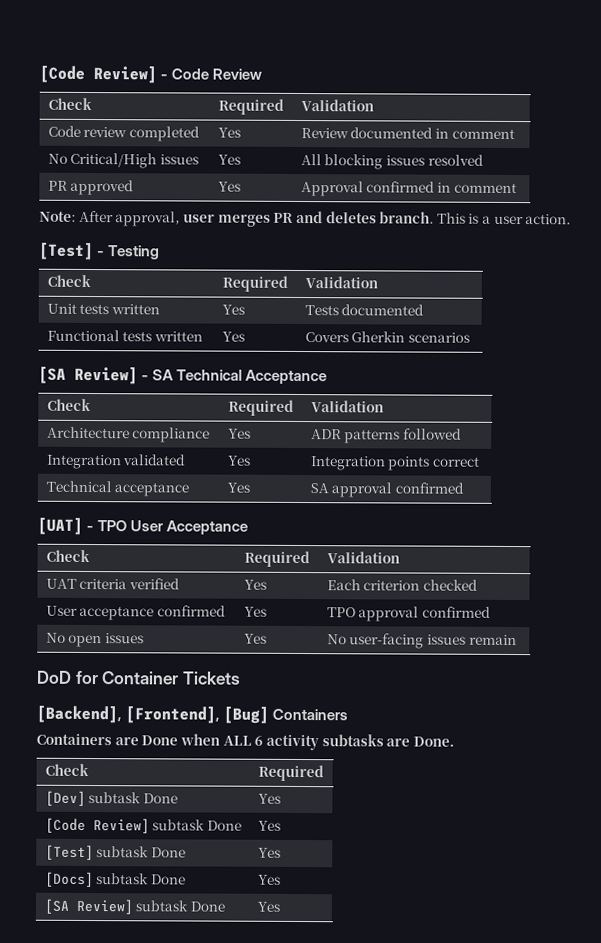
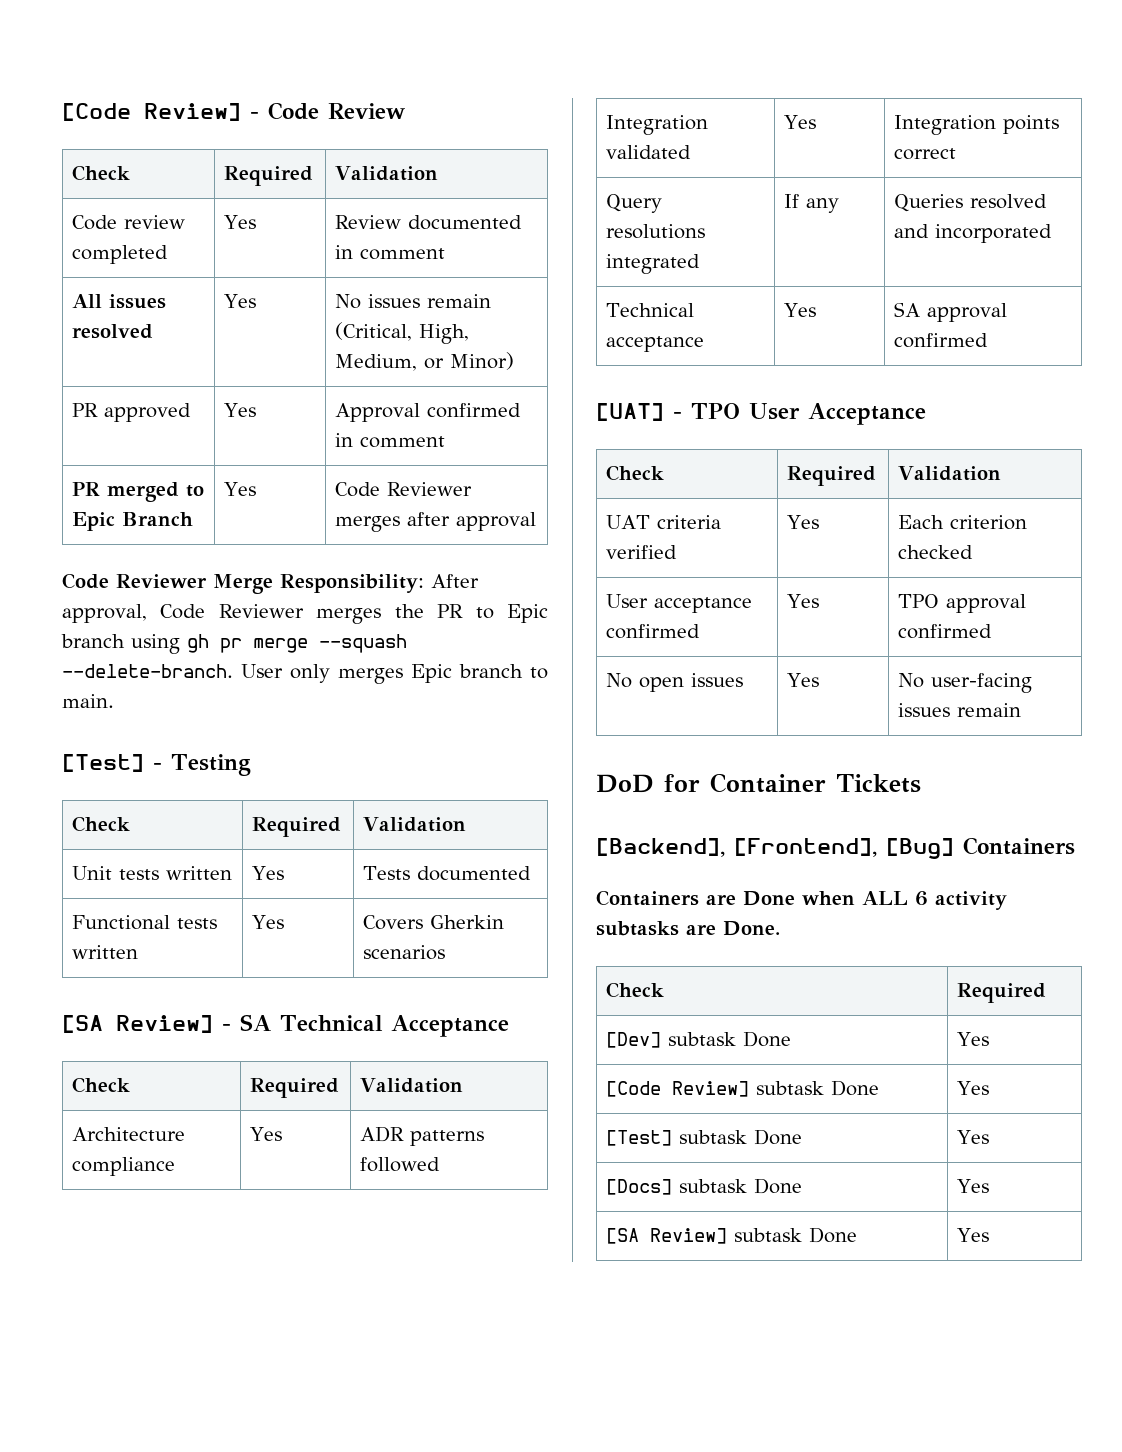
- No Critical/High issues | Yes | All blocking issues resolved
+ All issues resolved | Yes | No issues remain (Critical, High, Medium, or Minor)
- Note: After approval, user merges PR and deletes branch. This is a user action.
+ PR merged to Epic Branch | Yes | Code Reviewer merges after approval
+ Code Reviewer Merge Responsibility: After approval, Code Reviewer merges the PR to Epic branch using gh pr merge --squash --delete-branch. User only merges Epic branch to main.
+ Query resolutions integrated | If any | Queries resolved and incorporated

